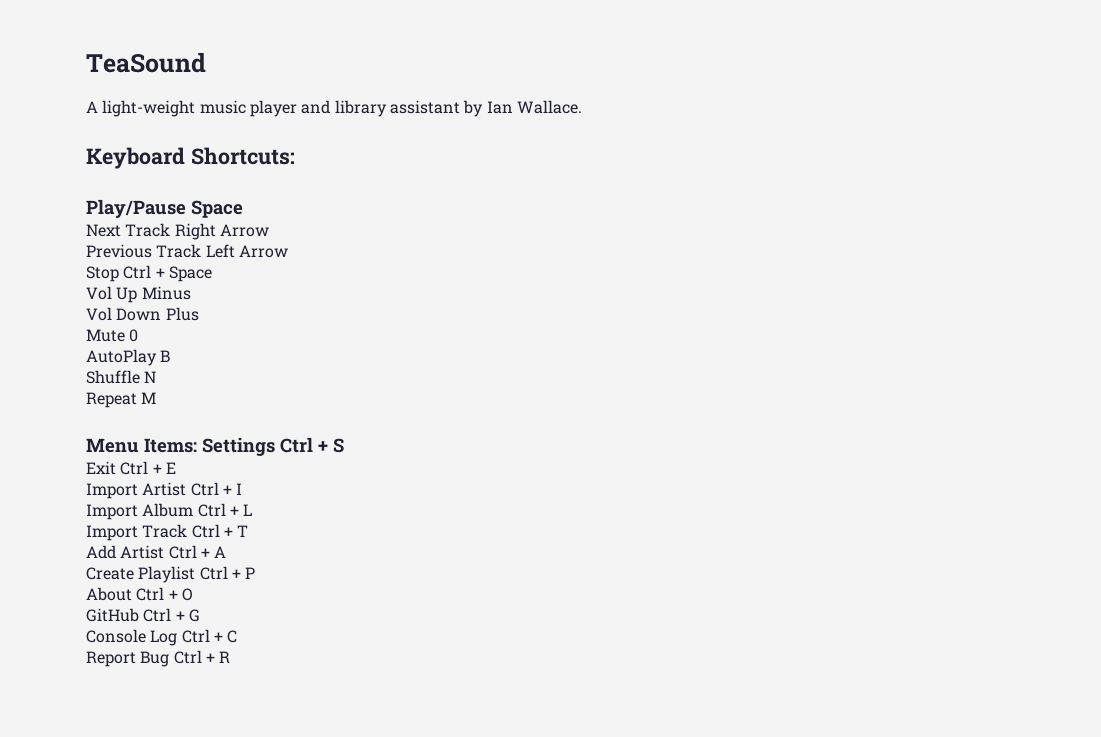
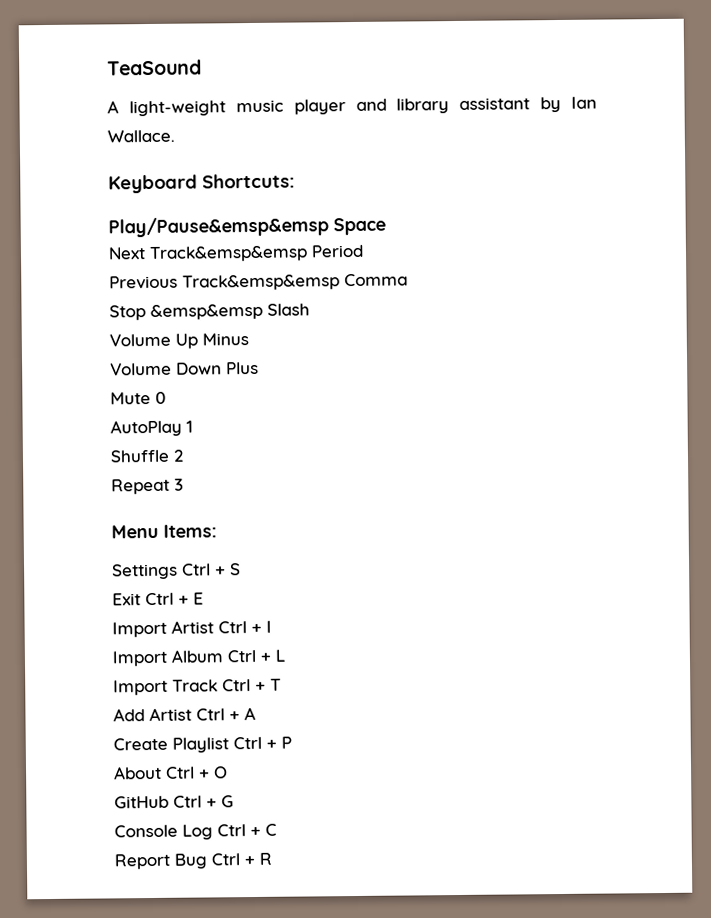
- Play/Pause Space
+ Play/Pause&emsp&emsp Space
- Next Track Right Arrow
- Previous Track Left Arrow
- Stop Ctrl + Space
- Vol Up Minus
+ Next Track&emsp&emsp Period
+ Previous Track&emsp&emsp Comma
+ Stop &emsp&emsp Slash
+ Volume Up Minus
- Vol Down Plus
+ Volume Down Plus
- AutoPlay B
+ AutoPlay 1
- Shuffle N
+ Shuffle 2
- Repeat M
+ Repeat 3
- Menu Items: Settings Ctrl + S
+ Menu Items:
+ Settings Ctrl + S

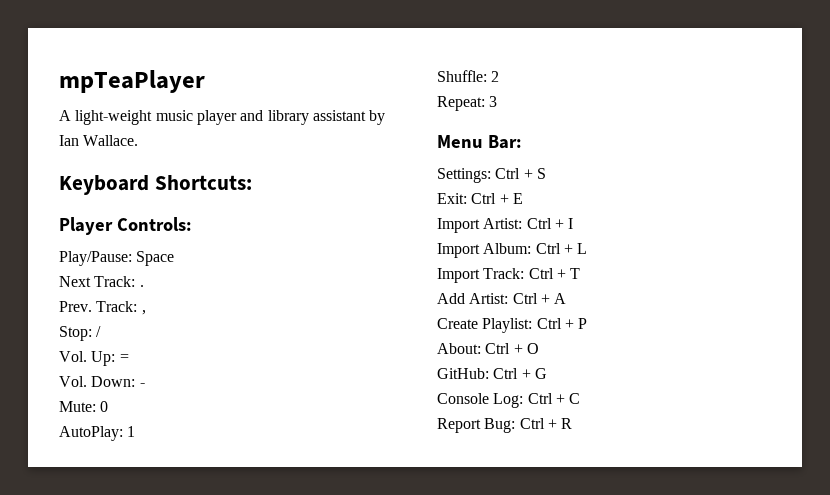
- TeaSound
+ mpTeaPlayer
- Play/Pause&emsp&emsp Space
+ Player Controls:
+ Play/Pause: Space
- Next Track&emsp&emsp Period
- Previous Track&emsp&emsp Comma
- Stop &emsp&emsp Slash
- Volume Up Minus
- Volume Down Plus
- Mute 0
- AutoPlay 1
- Shuffle 2
+ Next Track: .
+ Prev. Track: ,
+ Stop: /
+ Vol. Up: =
+ Vol. Down: -
+ Mute: 0
+ AutoPlay: 1
+ Shuffle: 2
- Repeat 3
+ Repeat: 3
- Menu Items:
- Settings Ctrl + S
+ Menu Bar:
+ Settings: Ctrl + S
- Exit Ctrl + E
+ Exit: Ctrl + E
- Import Artist Ctrl + I
+ Import Artist: Ctrl + I
- Import Album Ctrl + L
+ Import Album: Ctrl + L
- Import Track Ctrl + T
+ Import Track: Ctrl + T
- Add Artist Ctrl + A
+ Add Artist: Ctrl + A
- Create Playlist Ctrl + P
+ Create Playlist: Ctrl + P
- About Ctrl + O
+ About: Ctrl + O
- GitHub Ctrl + G
+ GitHub: Ctrl + G
- Console Log Ctrl + C
+ Console Log: Ctrl + C
- Report Bug Ctrl + R
+ Report Bug: Ctrl + R

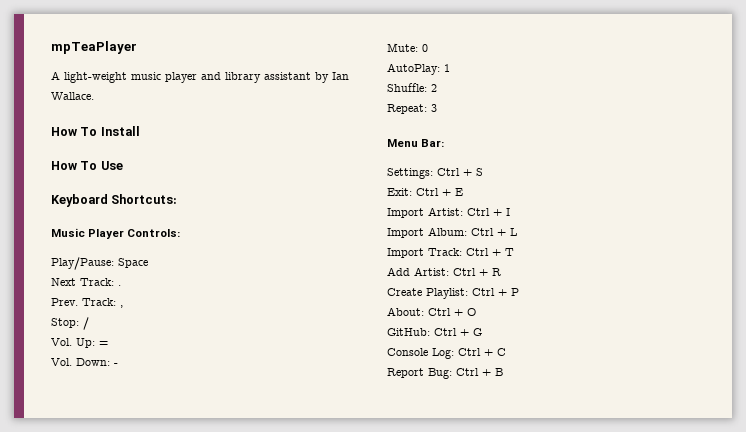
+ How To Install
+ How To Use
- Player Controls:
+ Music Player Controls:
- Add Artist: Ctrl + A
+ Add Artist: Ctrl + R
- Report Bug: Ctrl + R
+ Report Bug: Ctrl + B

